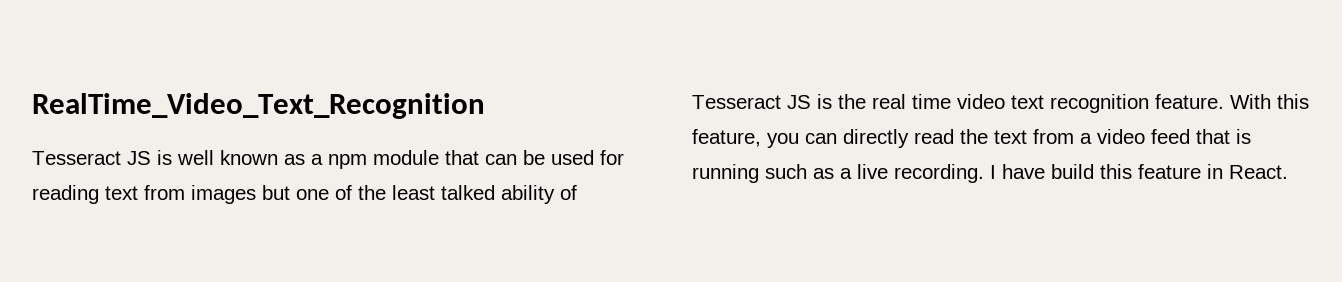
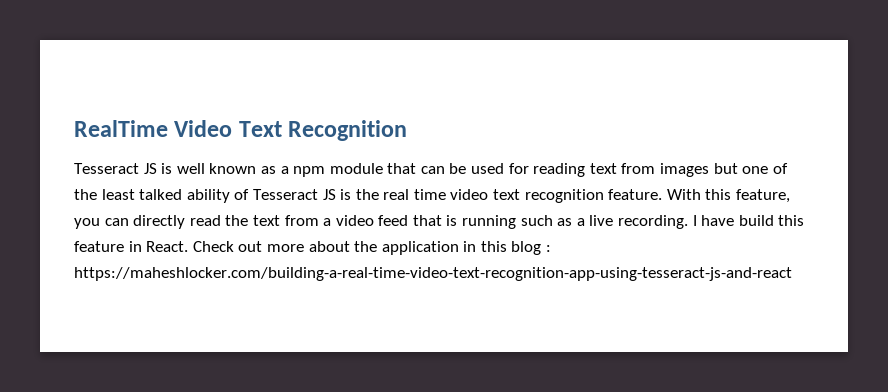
- RealTime_Video_Text_Recognition
+ RealTime Video Text Recognition
+ Check out more about the application in this blog : https://maheshlocker.com/building-a-real-time-video-text-recognition-app-using-tesseract-js-and-react

